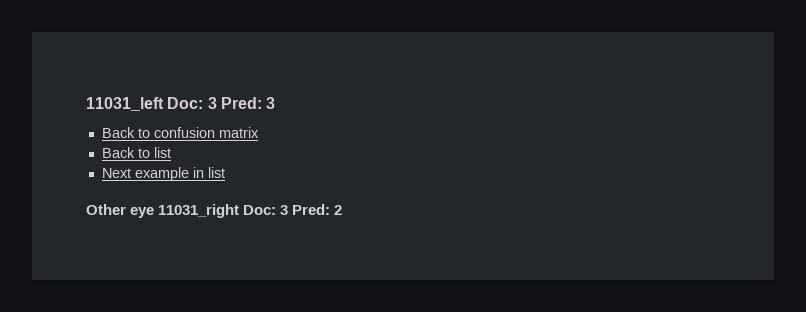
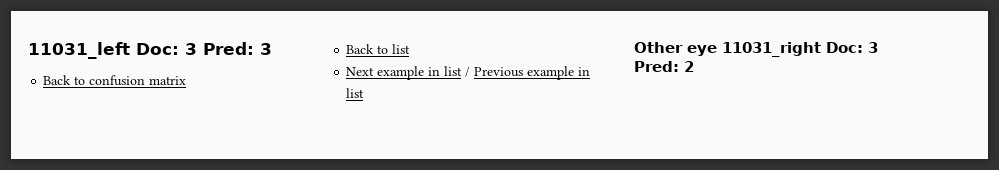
- Next example in list
+ Next example in list / Previous example in list

